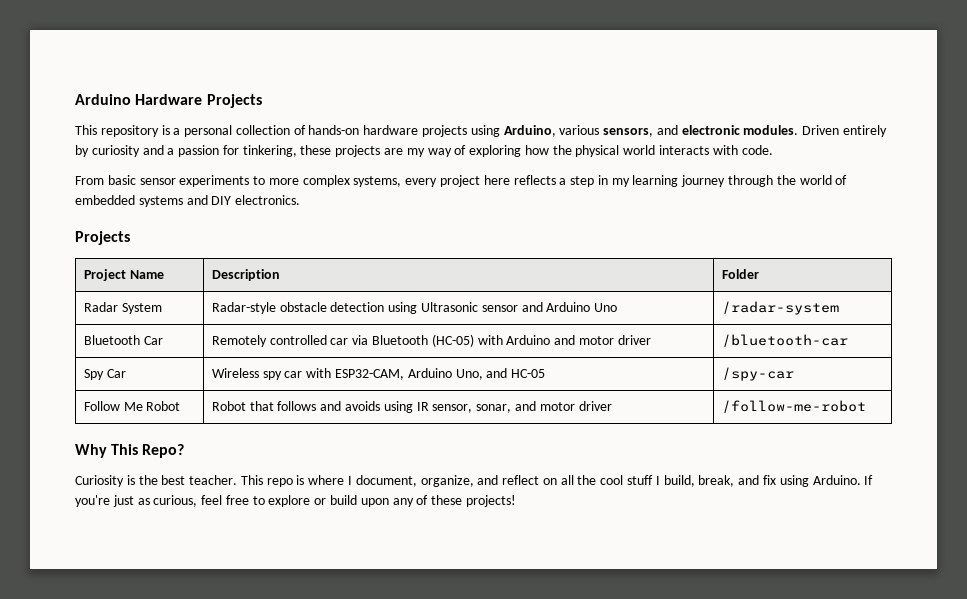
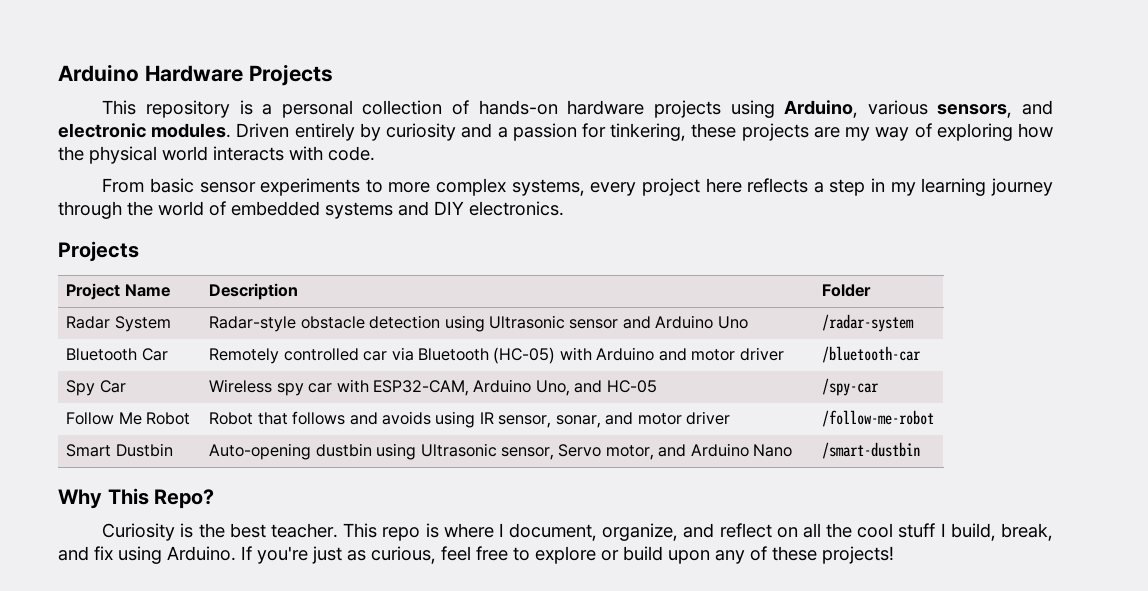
+ Smart Dustbin | Auto-opening dustbin using Ultrasonic sensor, Servo motor, and Arduino Nano | /smart-dustbin

